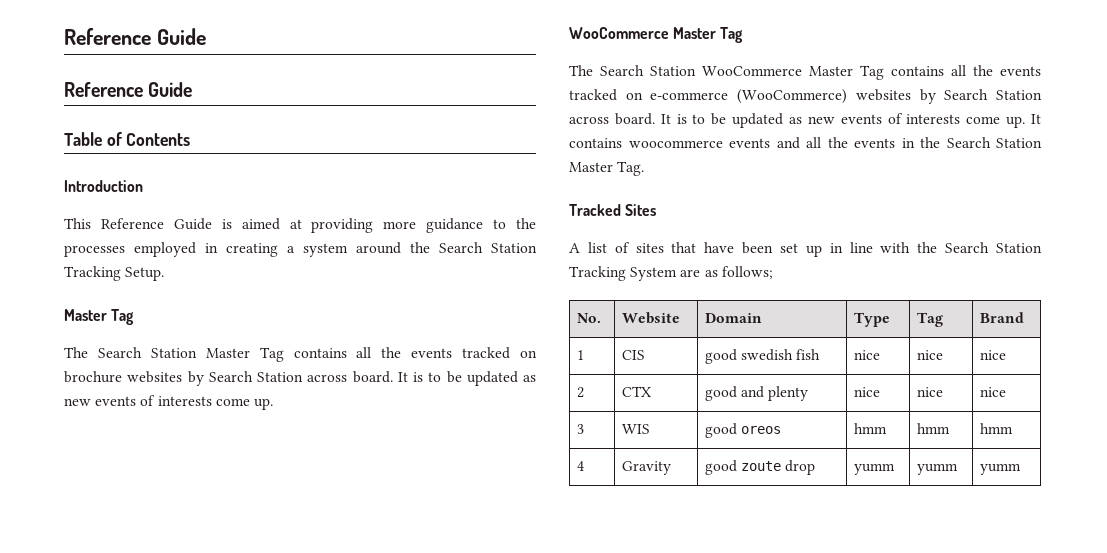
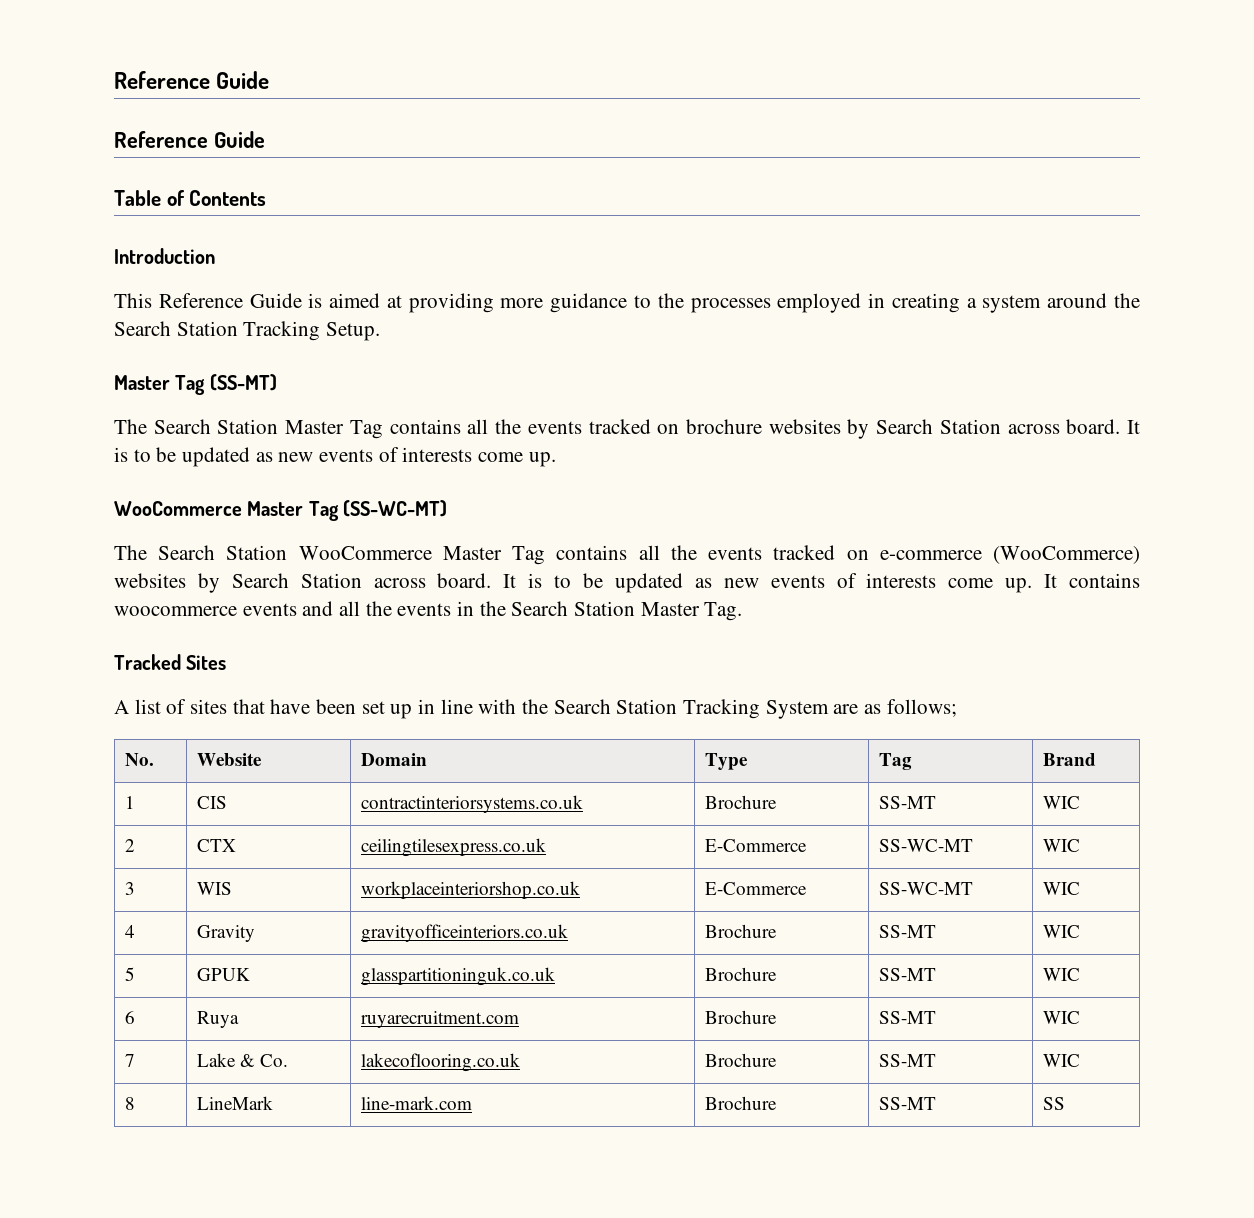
  This Reference Guide is aimed at providing more guidance to the processes employed in creating a system around the Search Station Tracking Setup.
- Master Tag
+ Master Tag (SS-MT)
  The Search Station Master Tag contains all the events tracked on brochure websites by Search Station across board. It is to be updated as new events of interests come up.
- WooCommerce Master Tag
+ WooCommerce Master Tag (SS-WC-MT)
- 1 | CIS | good swedish fish | nice | nice | nice
- 2 | CTX | good and plenty | nice | nice | nice
- 3 | WIS | good oreos | hmm | hmm | hmm
- 4 | Gravity | good zoute drop | yumm | yumm | yumm
+ 1 | CIS | contractinteriorsystems.co.uk | Brochure | SS-MT | WIC
+ 2 | CTX | ceilingtilesexpress.co.uk | E-Commerce | SS-WC-MT | WIC
+ 3 | WIS | workplaceinteriorshop.co.uk | E-Commerce | SS-WC-MT | WIC
+ 4 | Gravity | gravityofficeinteriors.co.uk | Brochure | SS-MT | WIC
+ 5 | GPUK | glasspartitioninguk.co.uk | Brochure | SS-MT | WIC
+ 6 | Ruya | ruyarecruitment.com | Brochure | SS-MT | WIC
+ 7 | Lake & Co. | lakecoflooring.co.uk | Brochure | SS-MT | WIC
+ 8 | LineMark | line-mark.com | Brochure | SS-MT | SS

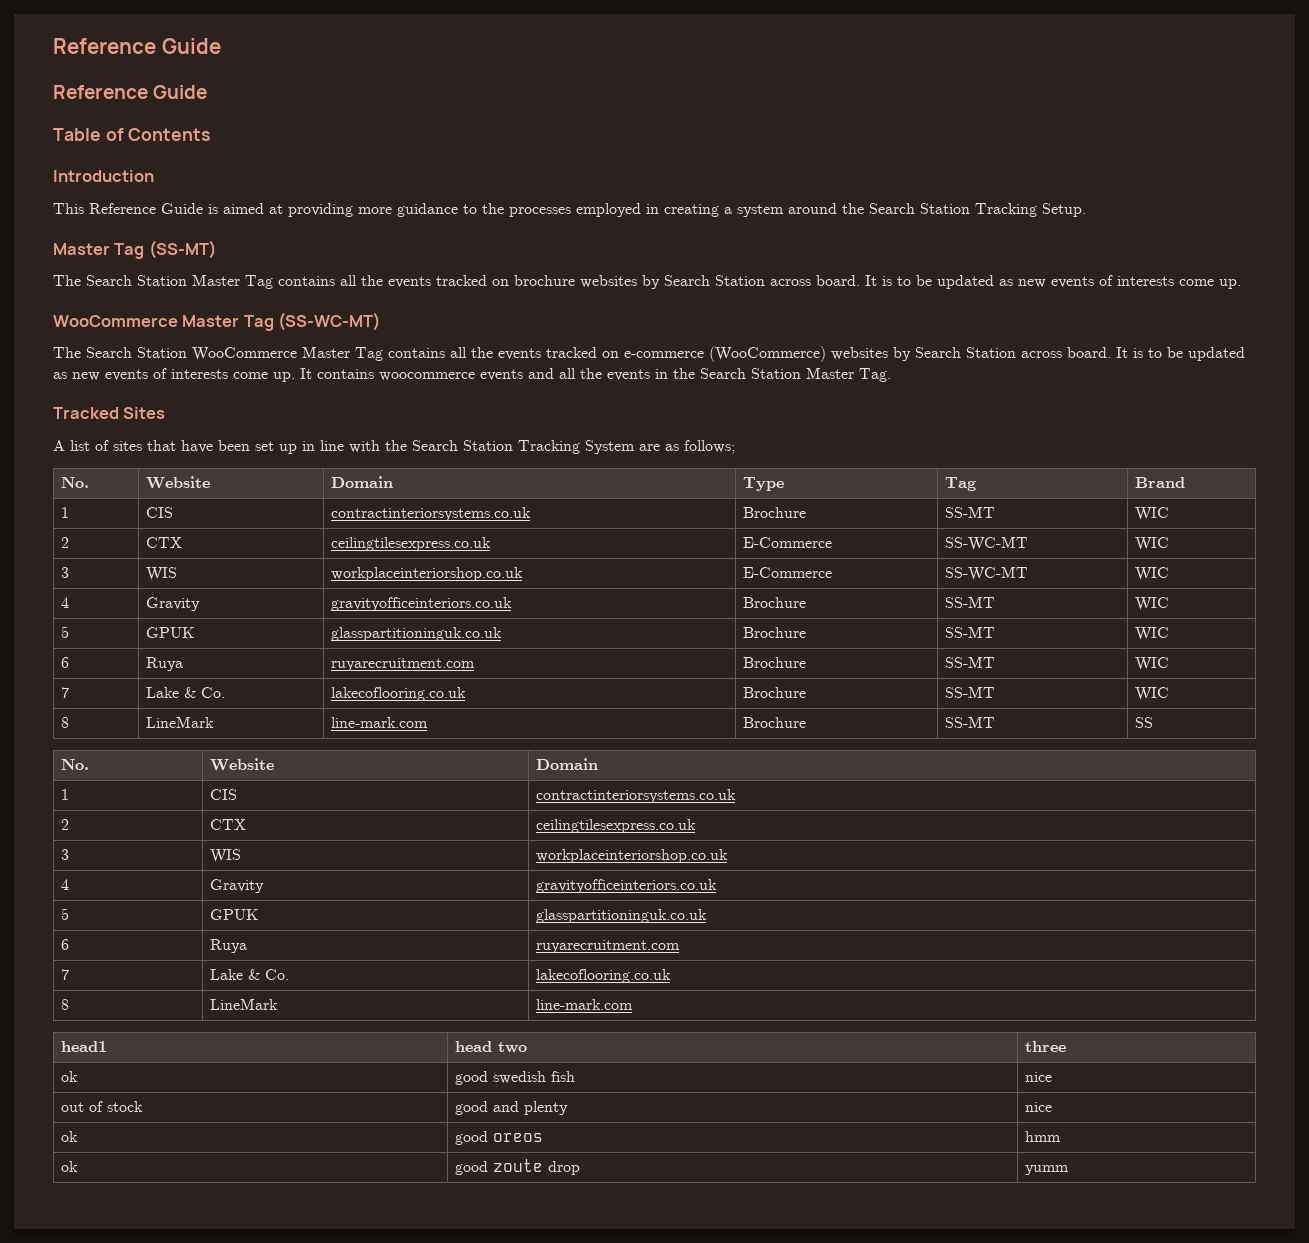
  8 | LineMark | line-mark.com | Brochure | SS-MT | SS
+ No. | Website | Domain
+ 1 | CIS | contractinteriorsystems.co.uk
+ 2 | CTX | ceilingtilesexpress.co.uk
+ 3 | WIS | workplaceinteriorshop.co.uk
+ 4 | Gravity | gravityofficeinteriors.co.uk
+ 5 | GPUK | glasspartitioninguk.co.uk
+ 6 | Ruya | ruyarecruitment.com
+ 7 | Lake & Co. | lakecoflooring.co.uk
+ 8 | LineMark | line-mark.com
+ head1 | head two | three
+ ok | good swedish fish | nice
+ out of stock | good and plenty | nice
+ ok | good oreos | hmm
+ ok | good zoute drop | yumm

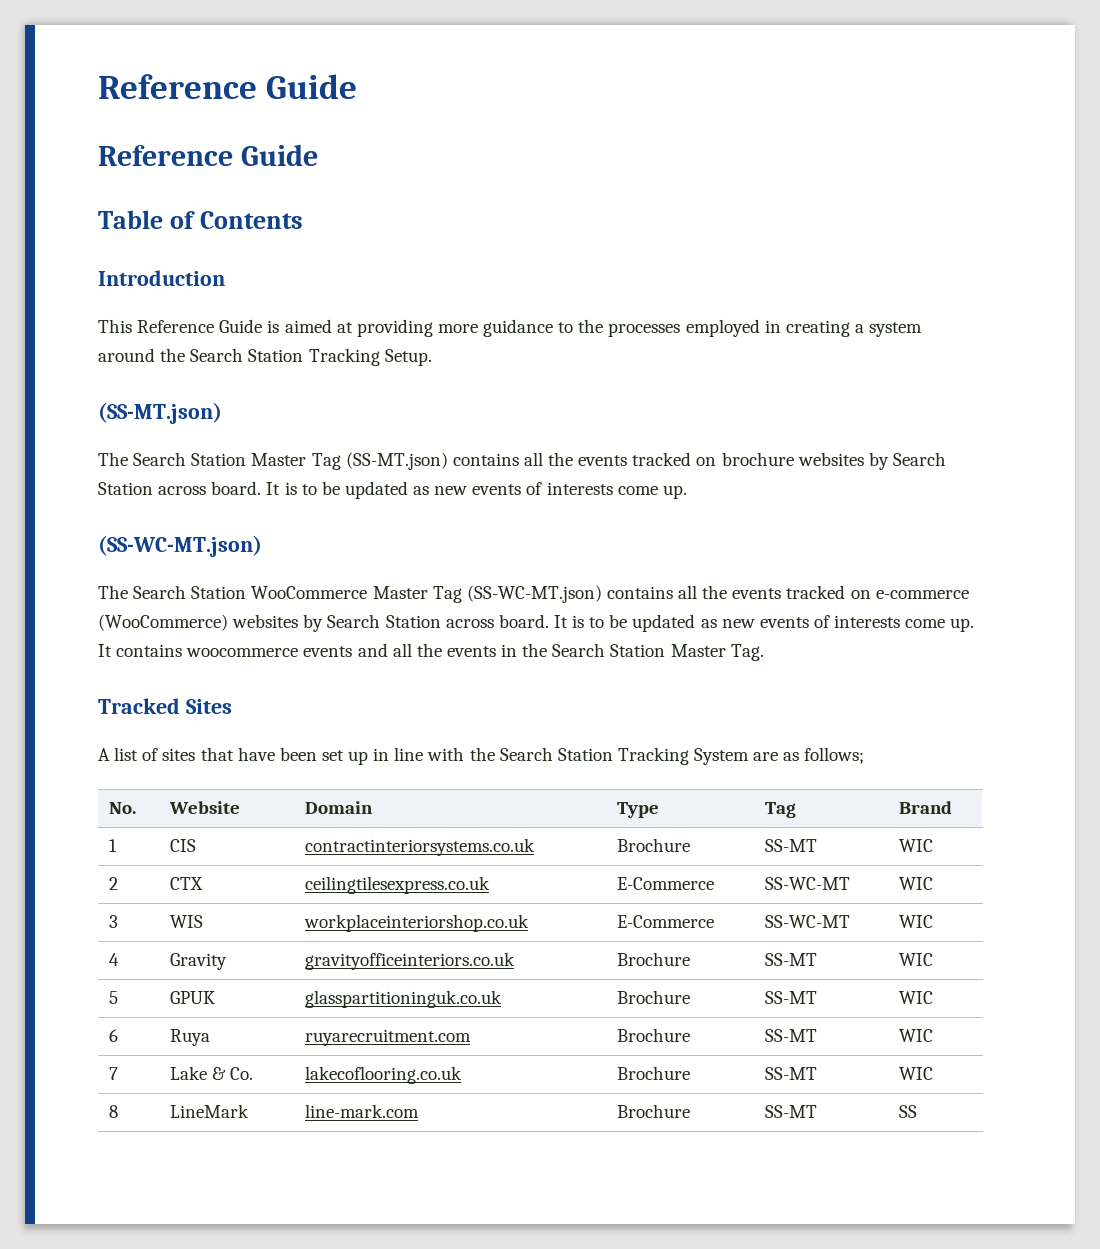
  This Reference Guide is aimed at providing more guidance to the processes employed in creating a system around the Search Station Tracking Setup.
- Master Tag (SS-MT)
+ (SS-MT.json)
- The Search Station Master Tag contains all the events tracked on brochure websites by Search Station across board. It is to be updated as new events of interests come up.
- WooCommerce Master Tag (SS-WC-MT)
+ The Search Station Master Tag (SS-MT.json) contains all the events tracked on brochure websites by Search Station across board. It is to be updated as new events of interests come up.
+ (SS-WC-MT.json)
- The Search Station WooCommerce Master Tag contains all the events tracked on e-commerce (WooCommerce) websites by Search Station across board.
+ The Search Station WooCommerce Master Tag (SS-WC-MT.json) contains all the events tracked on e-commerce (WooCommerce) websites by Search Station across board.
  8 | LineMark | line-mark.com | Brochure | SS-MT | SS
- No. | Website | Domain
- 1 | CIS | contractinteriorsystems.co.uk
- 2 | CTX | ceilingtilesexpress.co.uk
- 3 | WIS | workplaceinteriorshop.co.uk
- 4 | Gravity | gravityofficeinteriors.co.uk
- 5 | GPUK | glasspartitioninguk.co.uk
- 6 | Ruya | ruyarecruitment.com
- 7 | Lake & Co. | lakecoflooring.co.uk
- 8 | LineMark | line-mark.com
- head1 | head two | three
- ok | good swedish fish | nice
- out of stock | good and plenty | nice
- ok | good oreos | hmm
- ok | good zoute drop | yumm

